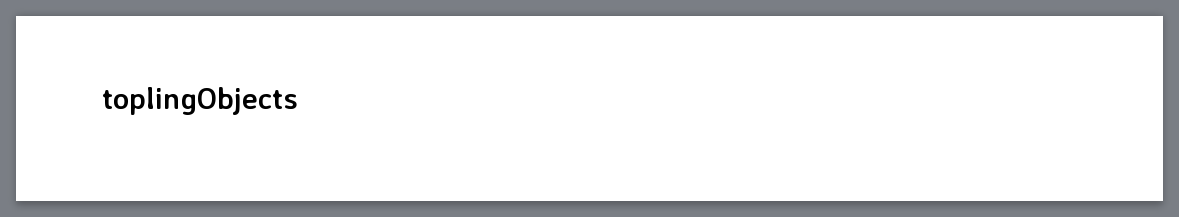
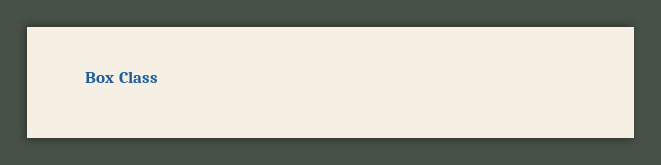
- toplingObjects
+ Box Class

